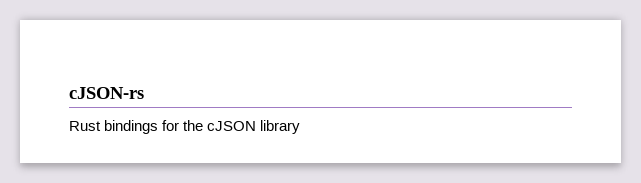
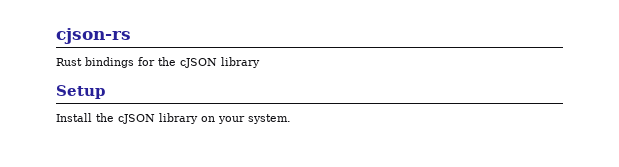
- cJSON-rs
+ cjson-rs
+ Setup
+ Install the cJSON library on your system.

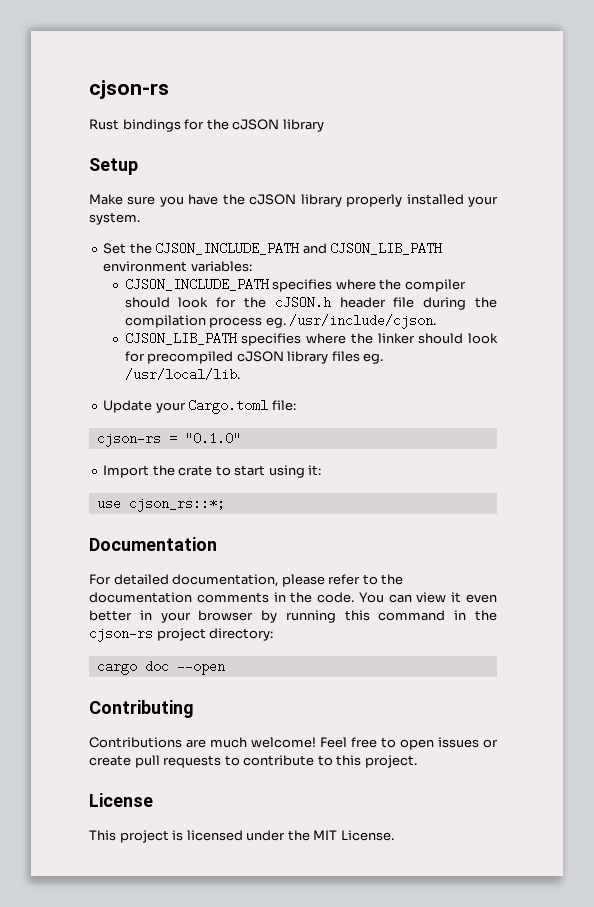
- Install the cJSON library on your system.
+ Make sure you have the cJSON library properly installed your system.
+ Set the CJSON_INCLUDE_PATH and CJSON_LIB_PATH environment variables:
+ CJSON_INCLUDE_PATH specifies where the compiler should look for the cJSON.h header file during the compilation process eg. /usr/include/cjson.
+ CJSON_LIB_PATH specifies where the linker should look for precompiled cJSON library files eg. /usr/local/lib.
+ Update your Cargo.toml file:
+ cjson-rs = "0.1.0"
+ Import the crate to start using it:
+ use cjson_rs::*;
+ Documentation
+ For detailed documentation, please refer to the documentation comments in the code. You can view it even better in your browser by running this command in the cjson-rs project directory:
+ cargo doc --open
+ Contributing
+ Contributions are much welcome! Feel free to open issues or create pull requests to contribute to this project.
+ License
+ This project is licensed under the MIT License.

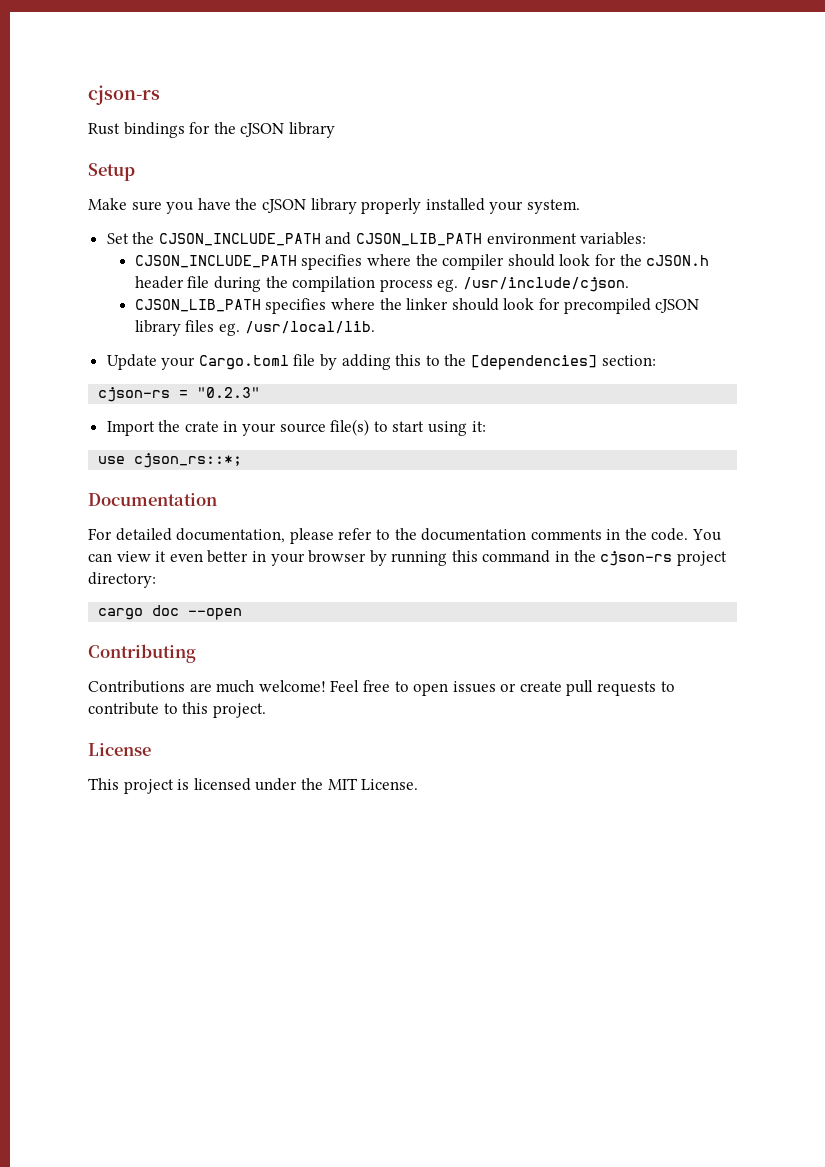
- Update your Cargo.toml file:
+ Update your Cargo.toml file by adding this to the [dependencies] section:
- cjson-rs = "0.1.0"
+ cjson-rs = "0.2.3"
- Import the crate to start using it:
+ Import the crate in your source file(s) to start using it:

